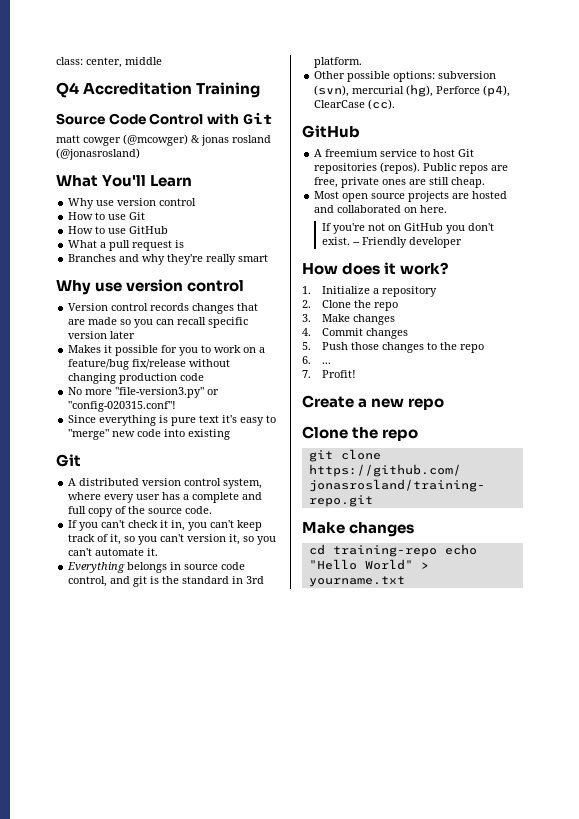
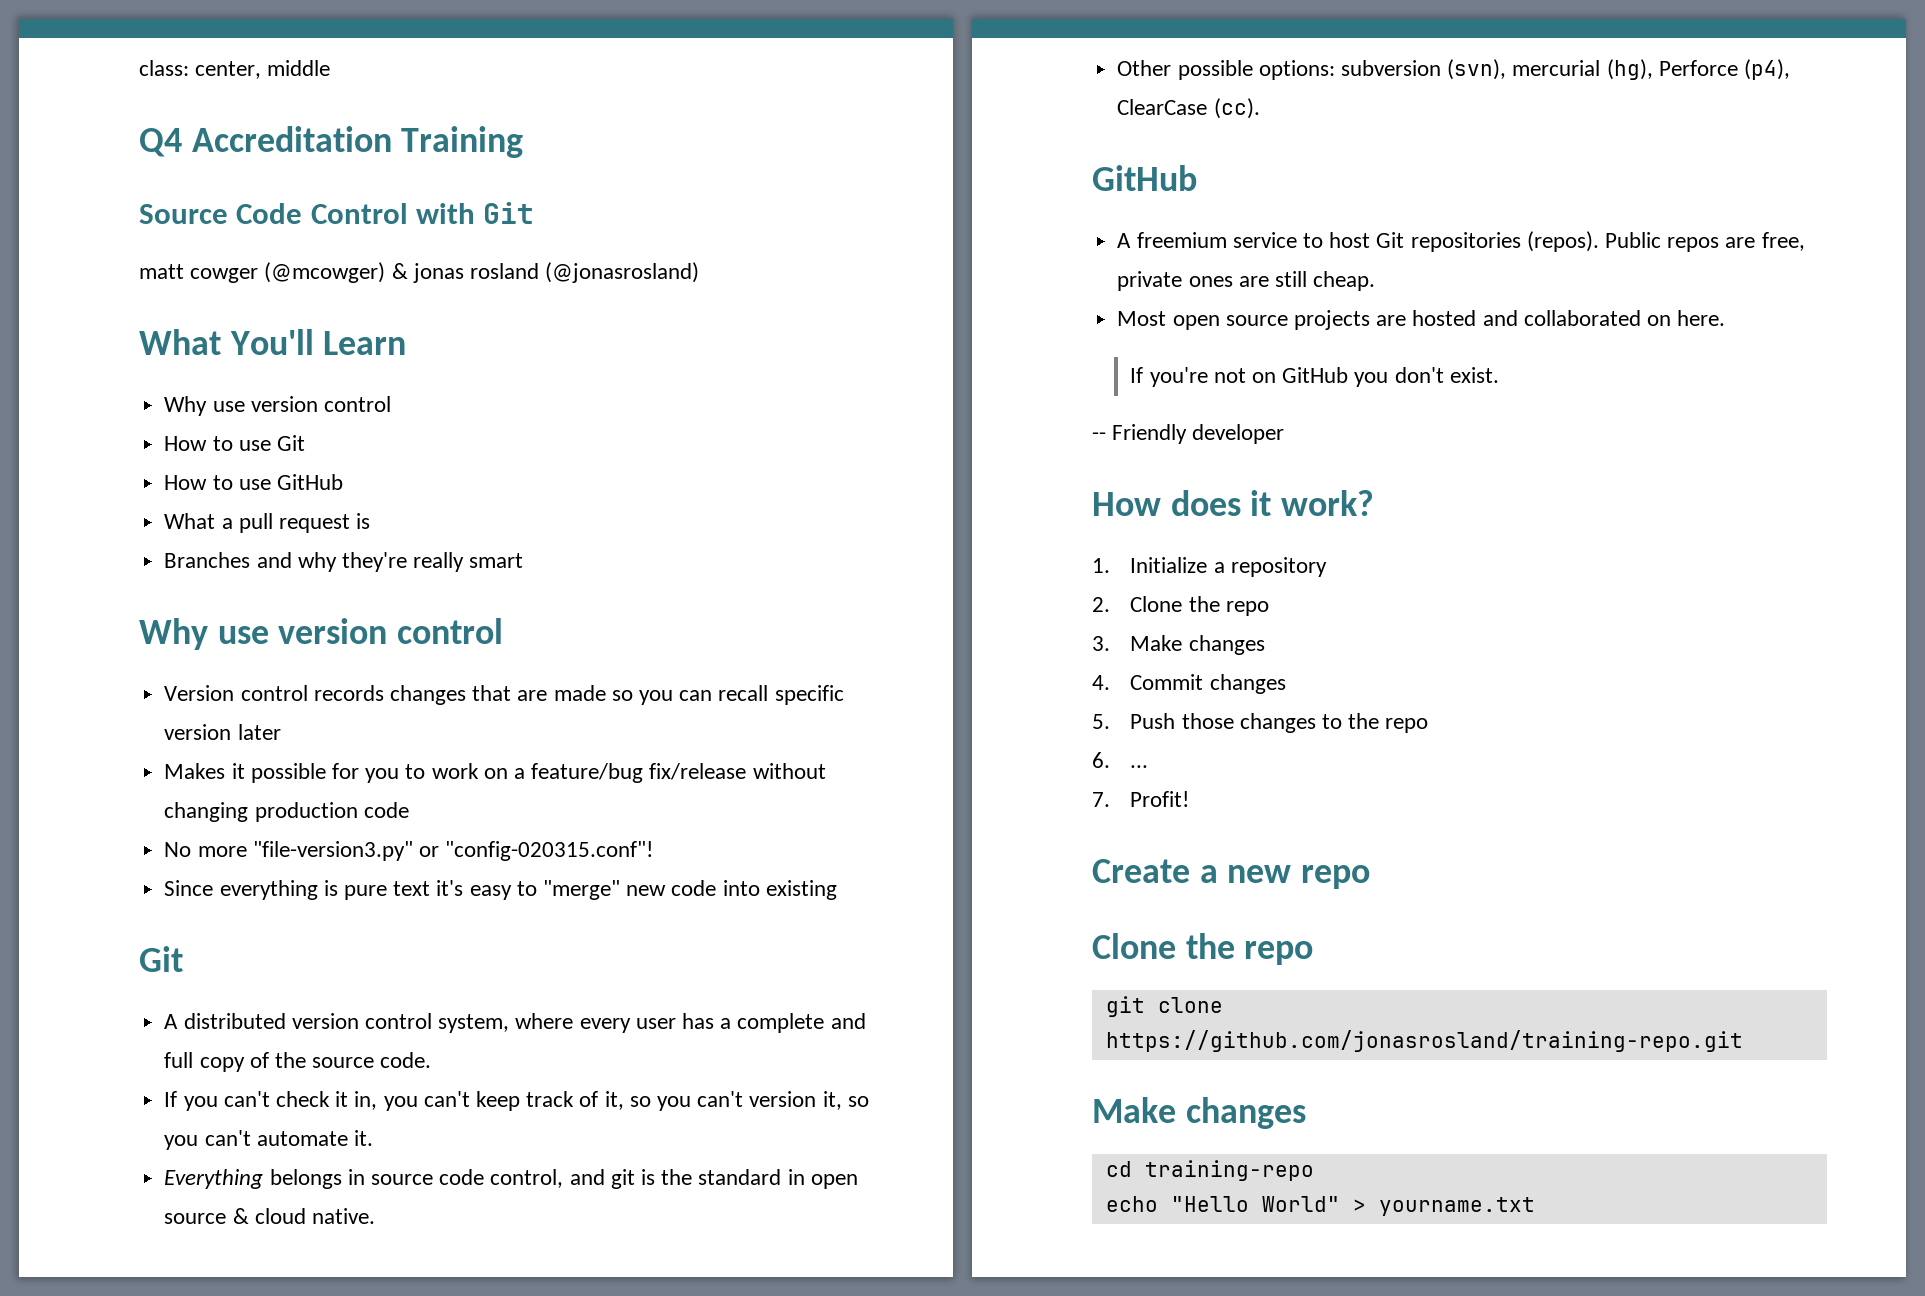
- Everything belongs in source code control, and git is the standard in 3rd platform.
+ Everything belongs in source code control, and git is the standard in open source & cloud native.
- If you're not on GitHub you don't exist. -- Friendly developer
+ If you're not on GitHub you don't exist.
+ -- Friendly developer
- cd training-repo echo "Hello World" > yourname.txt
+ cd training-repo
+ echo "Hello World" > yourname.txt

